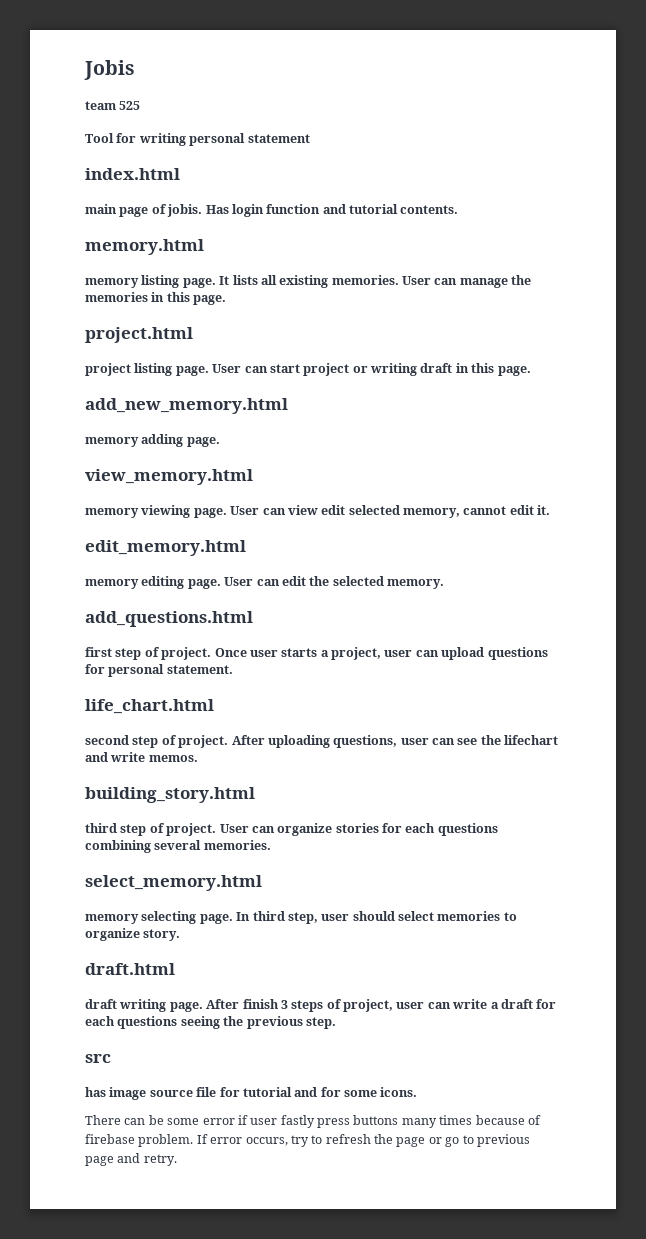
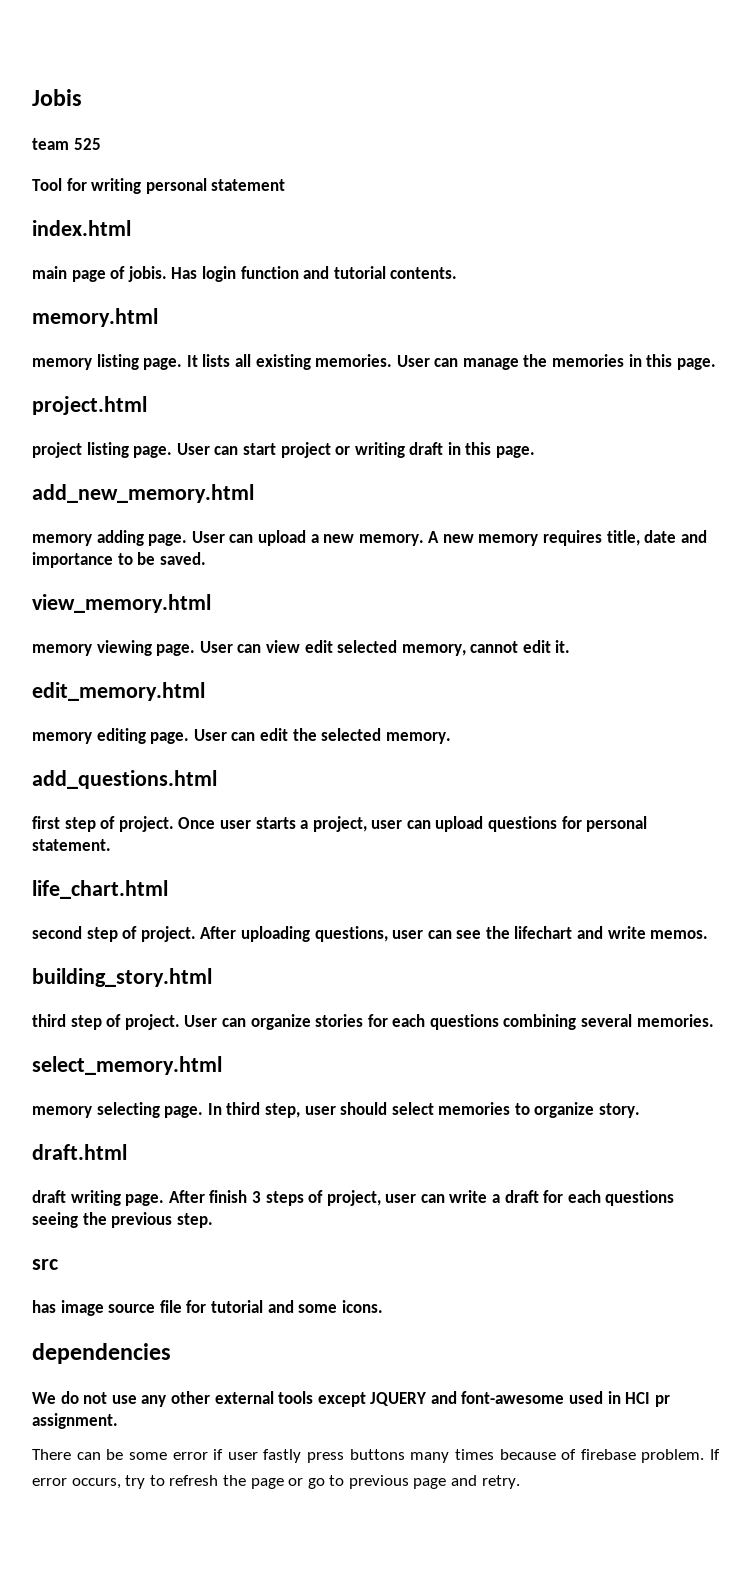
+ User can upload a new memory. A new memory requires title, date and importance to be saved.
- has image source file for tutorial and for some icons.
+ has image source file for tutorial and some icons.
+ dependencies
+ We do not use any other external tools except JQUERY and font-awesome used in HCI pr assignment.

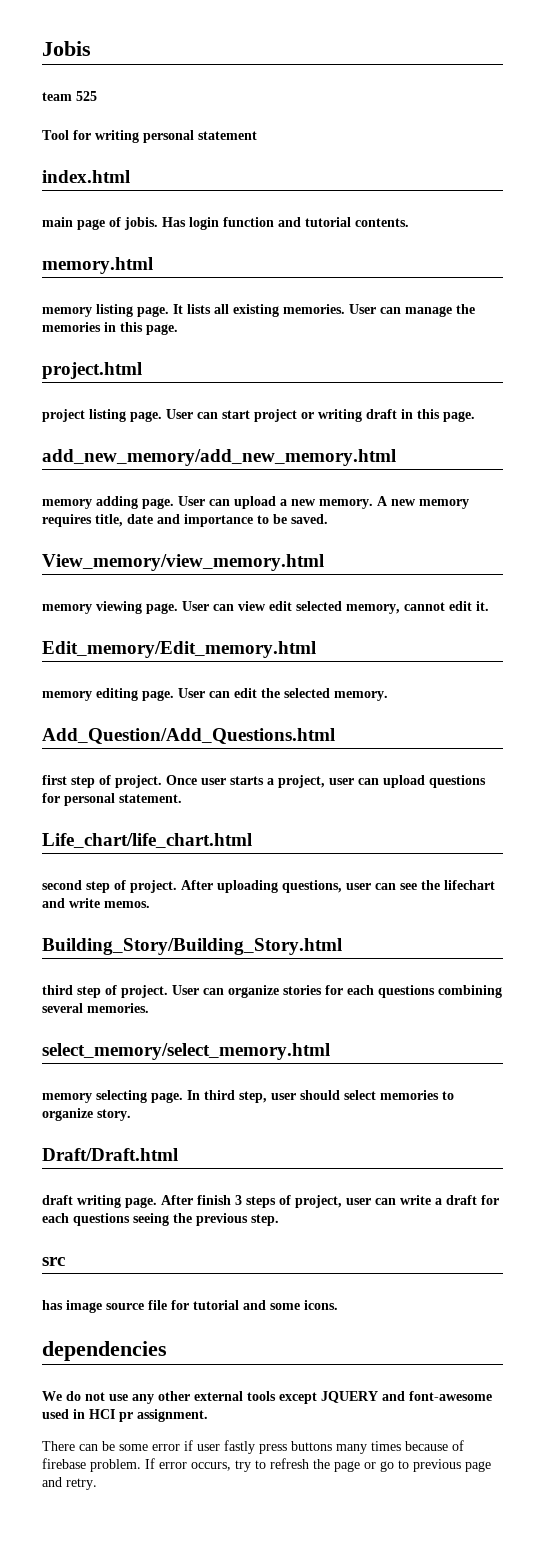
- add_new_memory.html
+ add_new_memory/add_new_memory.html
- view_memory.html
+ View_memory/view_memory.html
- edit_memory.html
+ Edit_memory/Edit_memory.html
- add_questions.html
+ Add_Question/Add_Questions.html
- life_chart.html
+ Life_chart/life_chart.html
- building_story.html
+ Building_Story/Building_Story.html
- select_memory.html
+ select_memory/select_memory.html
- draft.html
+ Draft/Draft.html

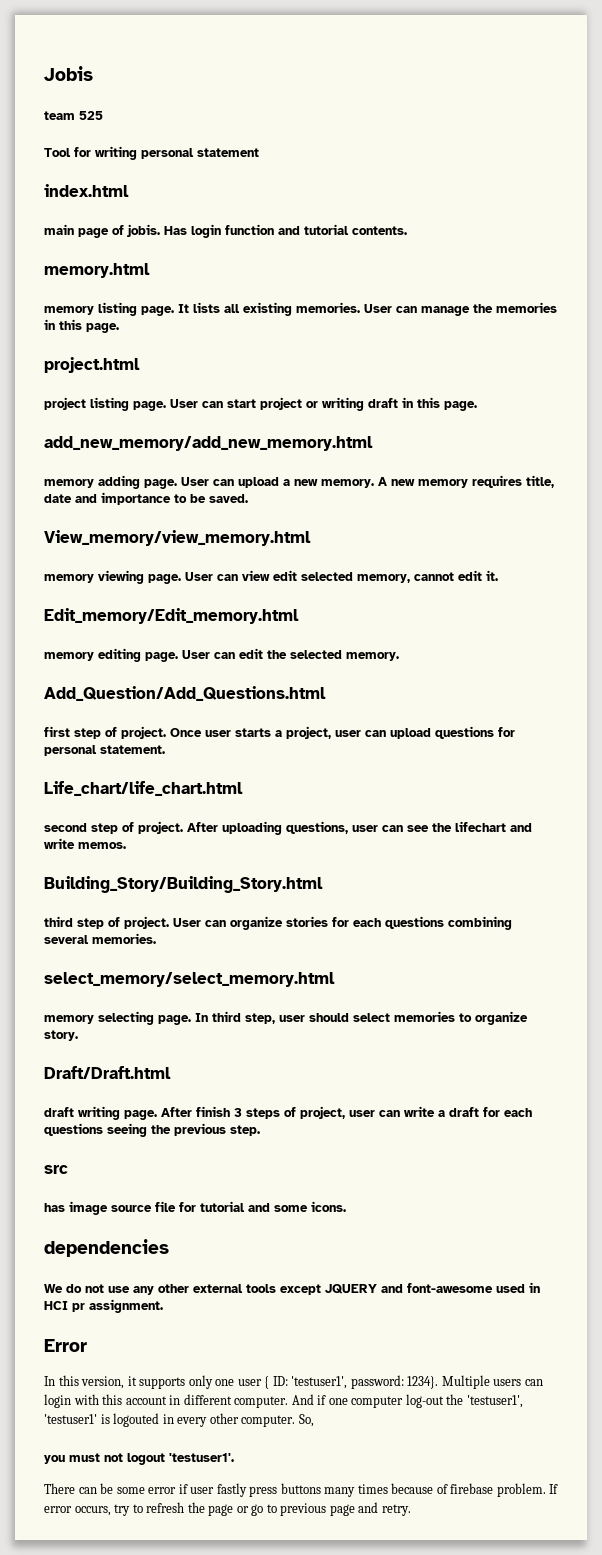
+ Error
+ In this version, it supports only one user { ID: 'testuser1', password: 1234}. Multiple users can login with this account in different computer. And if one computer log-out the 'testuser1', 'testuser1' is logouted in every other computer. So,
+ you must not logout 'testuser1'.

